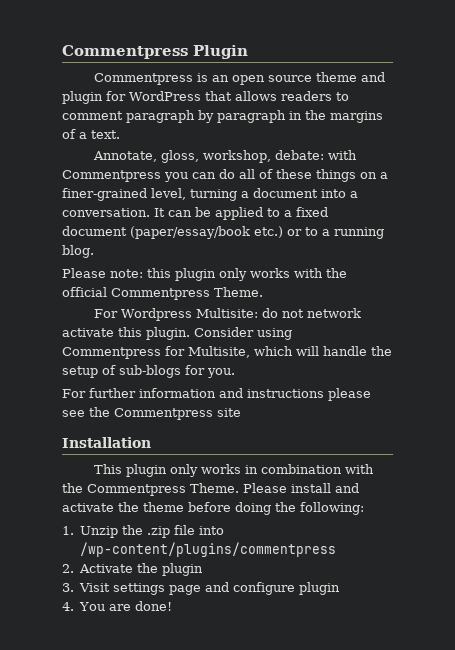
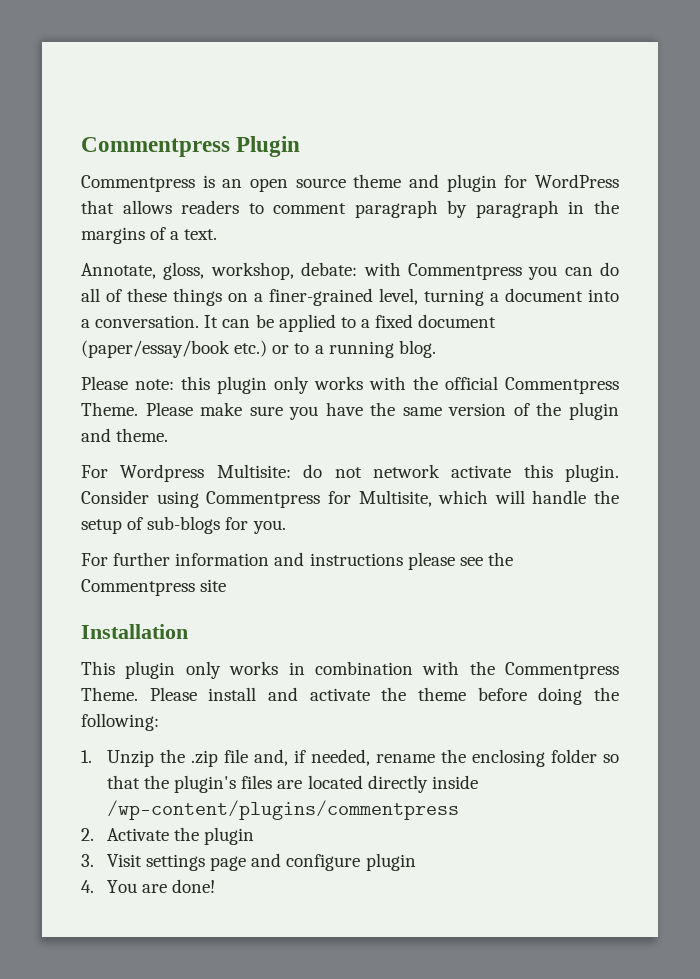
+ Please make sure you have the same version of the plugin and theme.
- 1. Unzip the .zip file into /wp-content/plugins/commentpress
+ 1. Unzip the .zip file and, if needed, rename the enclosing folder so that the plugin's files are located directly inside /wp-content/plugins/commentpress

